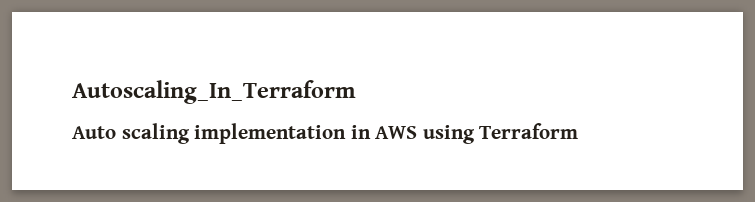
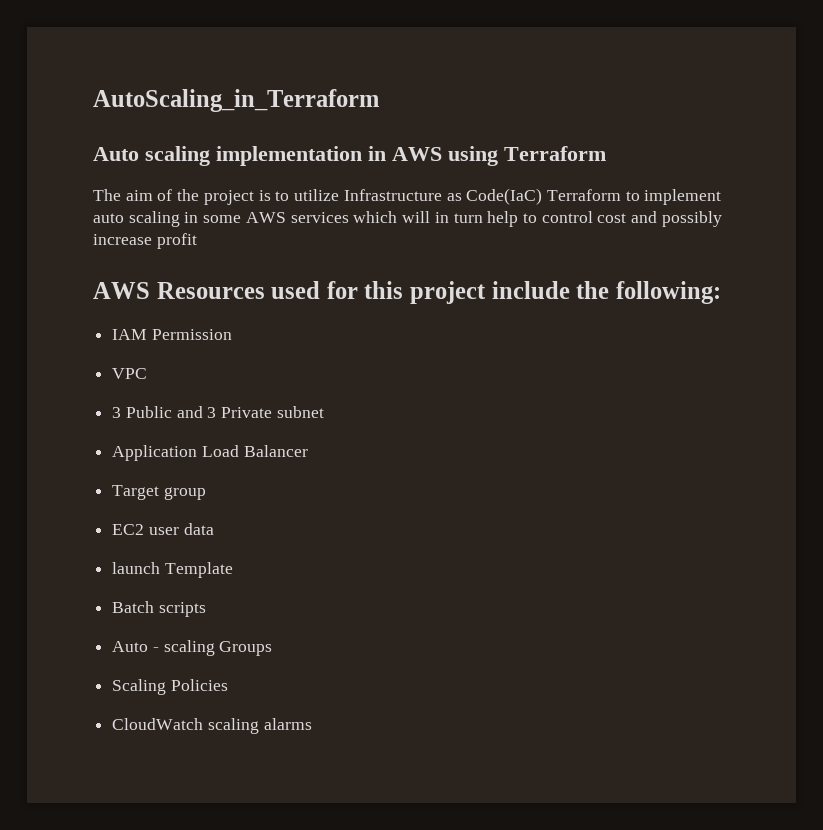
- Autoscaling_In_Terraform
+ AutoScaling_in_Terraform
+ The aim of the project is to utilize Infrastructure as Code(IaC) Terraform to implement auto scaling in some AWS services which will in turn help to control cost and possibly increase profit
+ AWS Resources used for this project include the following:
+ IAM Permission
+ VPC
+ 3 Public and 3 Private subnet
+ Application Load Balancer
+ Target group
+ EC2 user data
+ launch Template
+ Batch scripts
+ Auto - scaling Groups
+ Scaling Policies
+ CloudWatch scaling alarms

